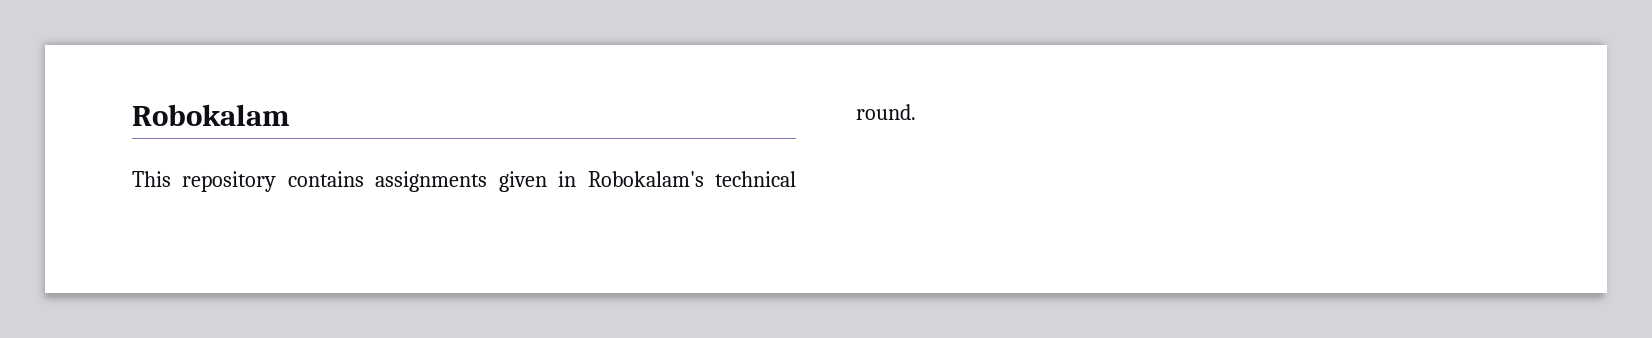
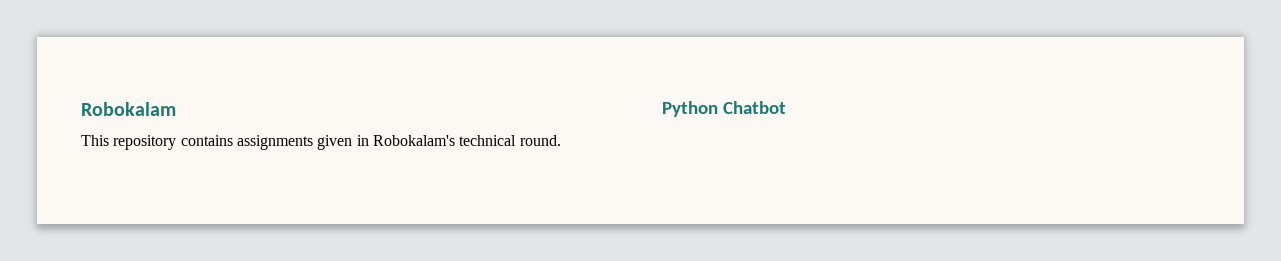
+ Python Chatbot

